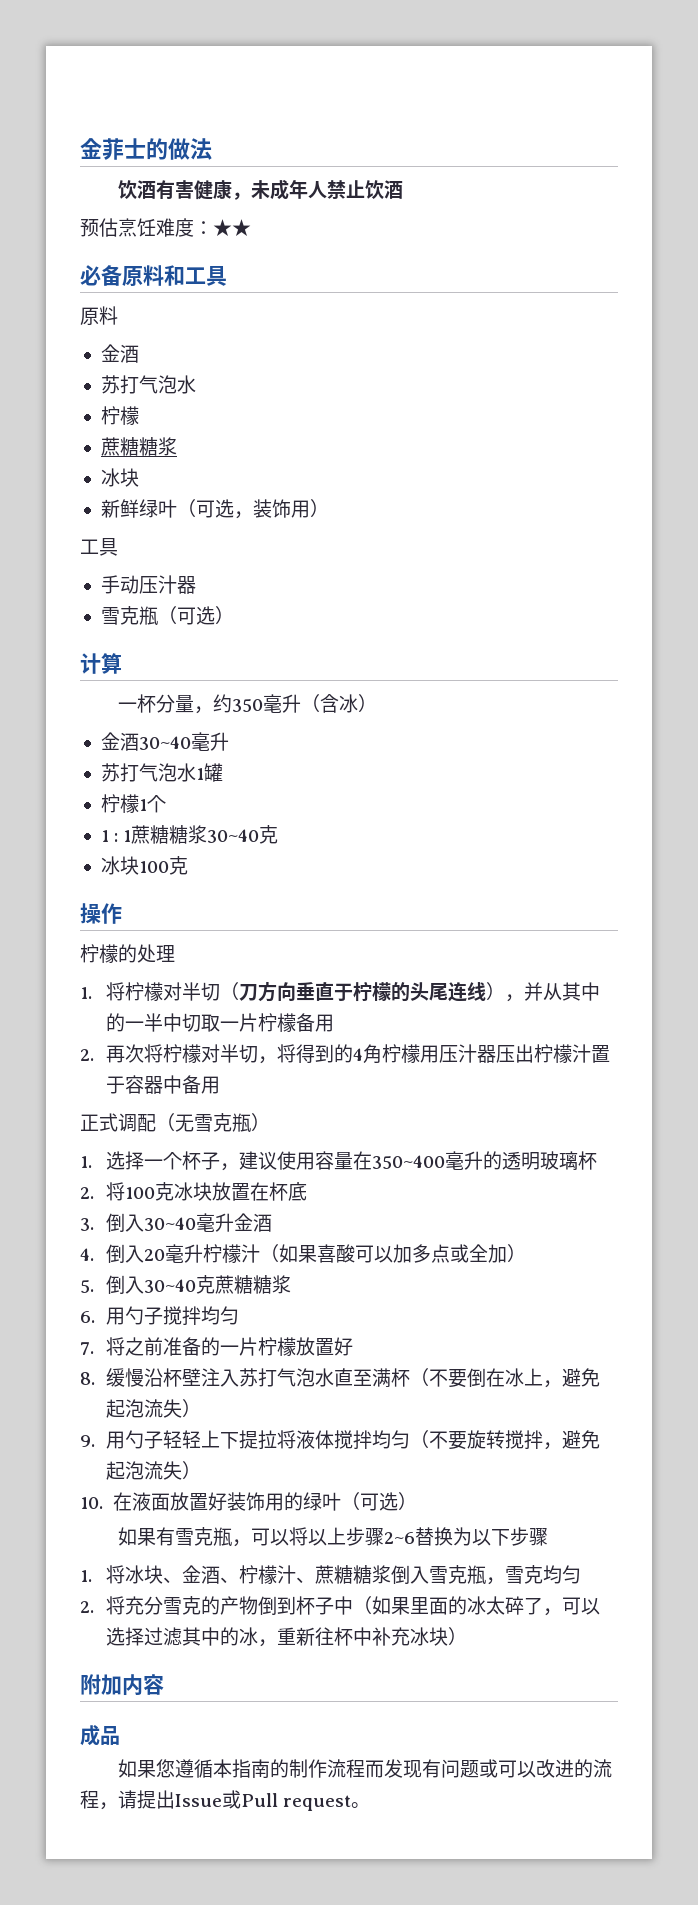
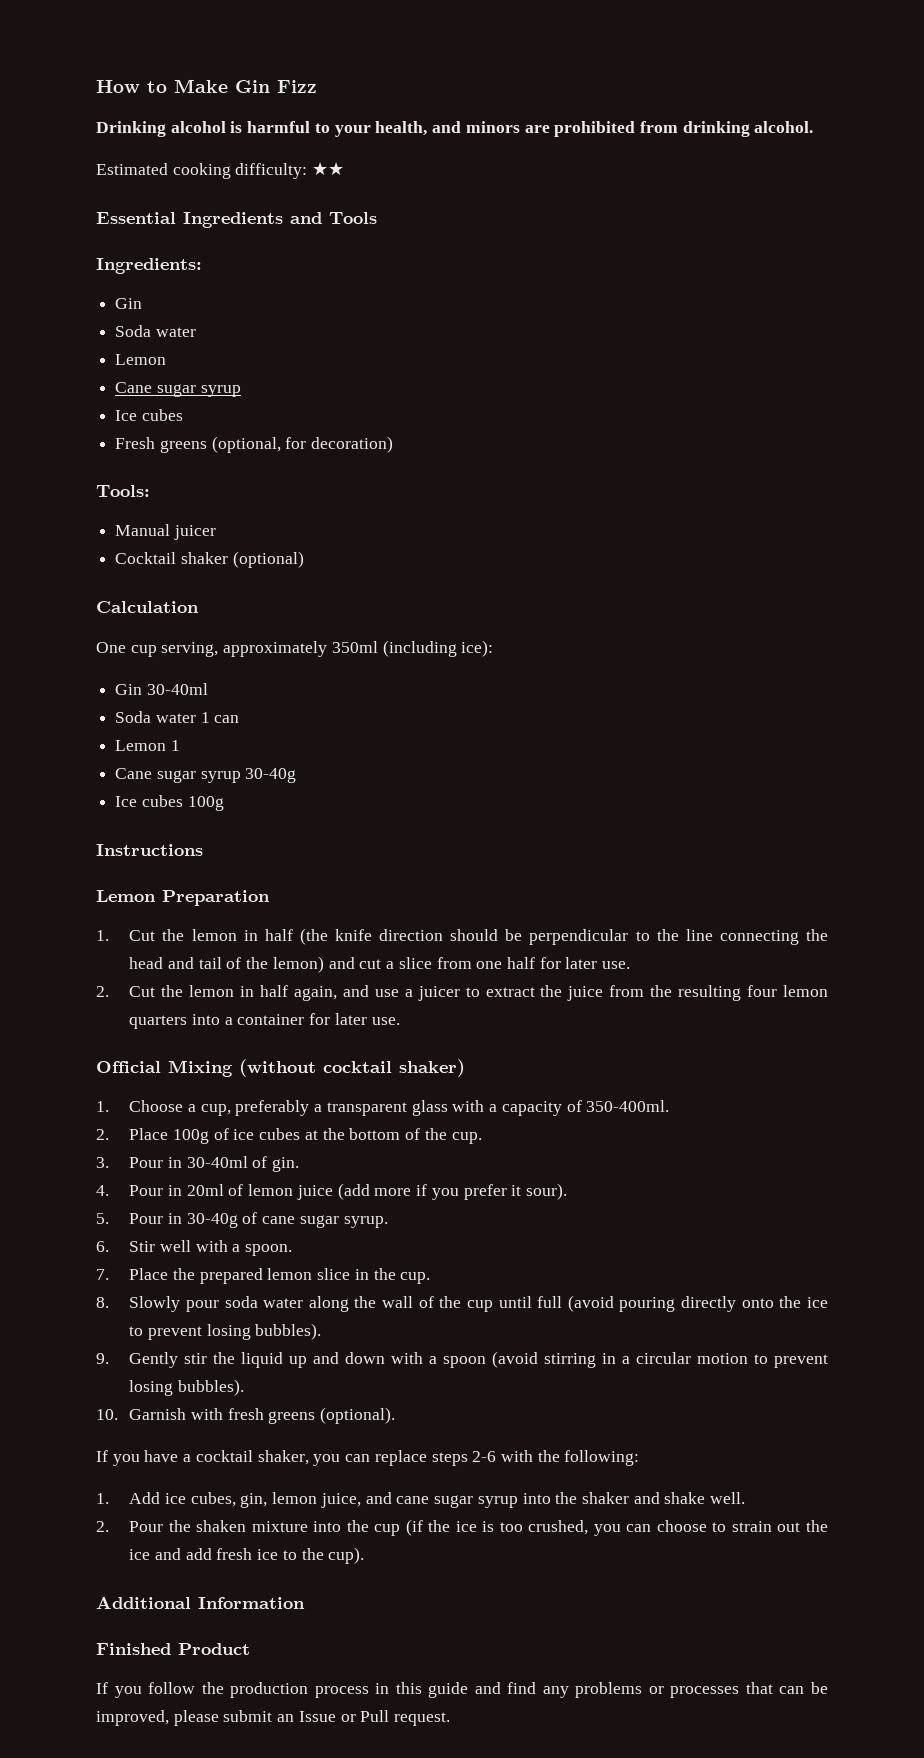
- 金菲士的做法
- 饮酒有害健康，未成年人禁止饮酒
- 预估烹饪难度：★★
- 必备原料和工具
- 原料
- 金酒
- 苏打气泡水
- 柠檬
- 蔗糖糖浆
- 冰块
- 新鲜绿叶（可选，装饰用）
- 工具
- 手动压汁器
- 雪克瓶（可选）
- 计算
- 一杯分量，约350毫升（含冰）
- 金酒30~40毫升
- 苏打气泡水1罐
- 柠檬1个
- 1 : 1蔗糖糖浆30~40克
- 冰块100克
- 操作
- 柠檬的处理
- 1.将柠檬对半切（刀方向垂直于柠檬的头尾连线），并从其中的一半中切取一片柠檬备用
- 2.再次将柠檬对半切，将得到的4角柠檬用压汁器压出柠檬汁置于容器中备用
- 正式调配（无雪克瓶）
- 1.选择一个杯子，建议使用容量在350~400毫升的透明玻璃杯
- 2.将100克冰块放置在杯底
- 3.倒入30~40毫升金酒
- 4.倒入20毫升柠檬汁（如果喜酸可以加多点或全加）
- 5.倒入30~40克蔗糖糖浆
- 6.用勺子搅拌均匀
- 7.将之前准备的一片柠檬放置好
- 8.缓慢沿杯壁注入苏打气泡水直至满杯（不要倒在冰上，避免起泡流失）
- 9.用勺子轻轻上下提拉将液体搅拌均匀（不要旋转搅拌，避免起泡流失）
- 10.在液面放置好装饰用的绿叶（可选）
- 如果有雪克瓶，可以将以上步骤2~6替换为以下步骤
- 1.将冰块、金酒、柠檬汁、蔗糖糖浆倒入雪克瓶，雪克均匀
- 2.将充分雪克的产物倒到杯子中（如果里面的冰太碎了，可以选择过滤其中的冰，重新往杯中补充冰块）
- 附加内容
- 成品
- 如果您遵循本指南的制作流程而发现有问题或可以改进的流程，请提出Issue或Pull request。
+ How to Make Gin Fizz
+ Drinking alcohol is harmful to your health, and minors are prohibited from drinking alcohol.
+ Estimated cooking difficulty: ★★
+ Essential Ingredients and Tools
+ Ingredients:
+ Gin
+ Soda water
+ Lemon
+ Cane sugar syrup
+ Ice cubes
+ Fresh greens (optional, for decoration)
+ Tools:
+ Manual juicer
+ Cocktail shaker (optional)
+ Calculation
+ One cup serving, approximately 350ml (including ice):
+ Gin 30-40ml
+ Soda water 1 can
+ Lemon 1
+ Cane sugar syrup 30-40g
+ Ice cubes 100g
+ Instructions
+ Lemon Preparation
+ 1. Cut the lemon in half (the knife direction should be perpendicular to the line connecting the head and tail of the lemon) and cut a slice from one half for later use.
+ 2. Cut the lemon in half again, and use a juicer to extract the juice from the resulting four lemon quarters into a container for later use.
+ Official Mixing (without cocktail shaker)
+ 1. Choose a cup, preferably a transparent glass with a capacity of 350-400ml.
+ 2. Place 100g of ice cubes at the bottom of the cup.
+ 3. Pour in 30-40ml of gin.
+ 4. Pour in 20ml of lemon juice (add more if you prefer it sour).
+ 5. Pour in 30-40g of cane sugar syrup.
+ 6. Stir well with a spoon.
+ 7. Place the prepared lemon slice in the cup.
+ 8. Slowly pour soda water along the wall of the cup until full (avoid pouring directly onto the ice to prevent losing bubbles).
+ 9. Gently stir the liquid up and down with a spoon (avoid stirring in a circular motion to prevent losing bubbles).
+ 10. Garnish with fresh greens (optional).
+ If you have a cocktail shaker, you can replace steps 2-6 with the following:
+ 1. Add ice cubes, gin, lemon juice, and cane sugar syrup into the shaker and shake well.
+ 2. Pour the shaken mixture into the cup (if the ice is too crushed, you can choose to strain out the ice and add fresh ice to the cup).
+ Additional Information
+ Finished Product
+ If you follow the production process in this guide and find any problems or processes that can be improved, please submit an Issue or Pull request.

